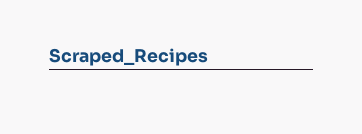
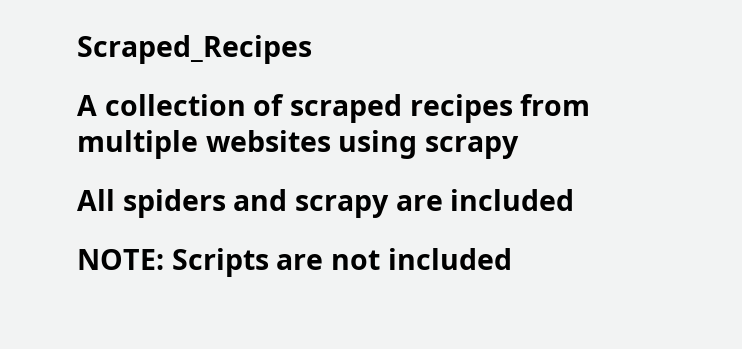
+ A collection of scraped recipes from multiple websites using scrapy
+ All spiders and scrapy are included
+ NOTE: Scripts are not included

